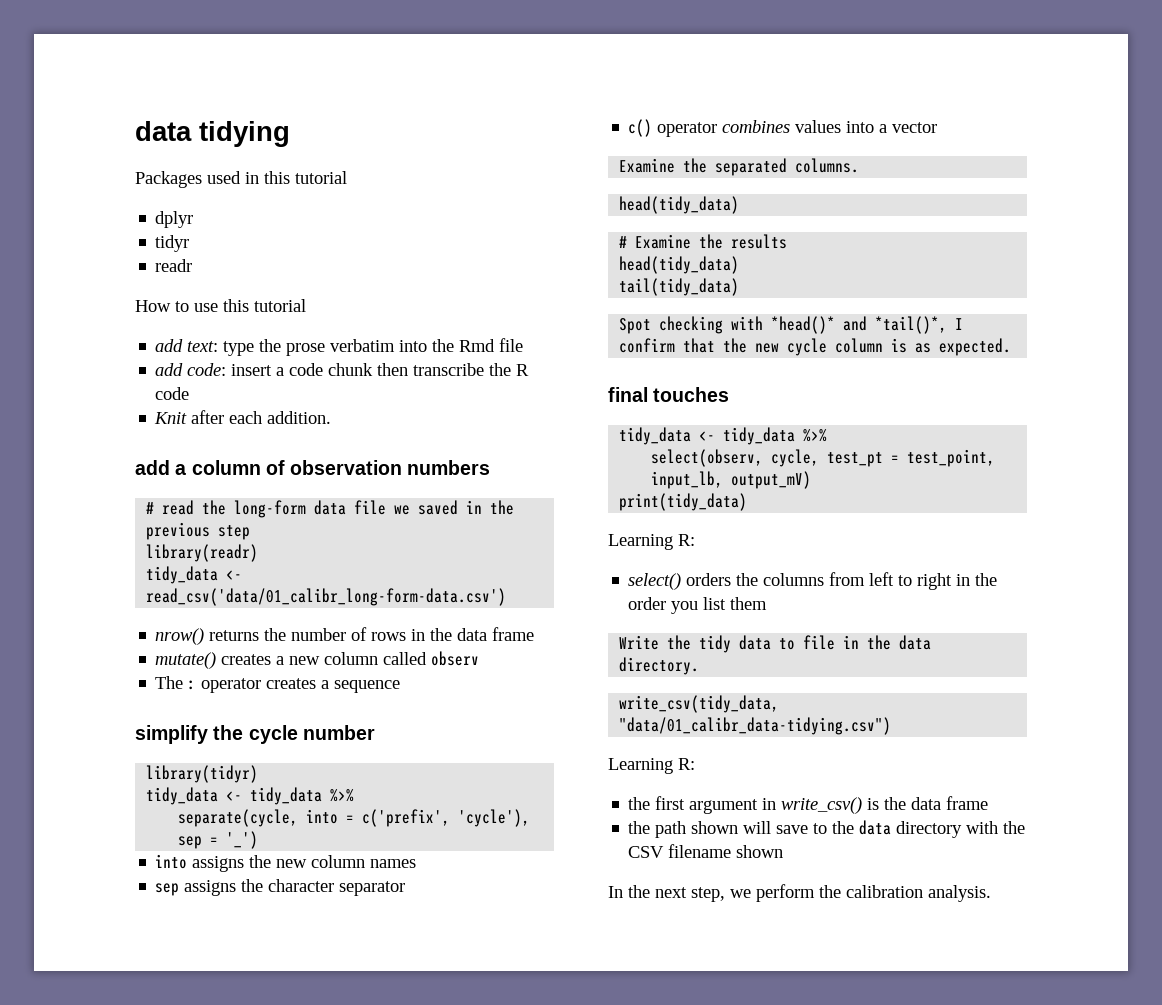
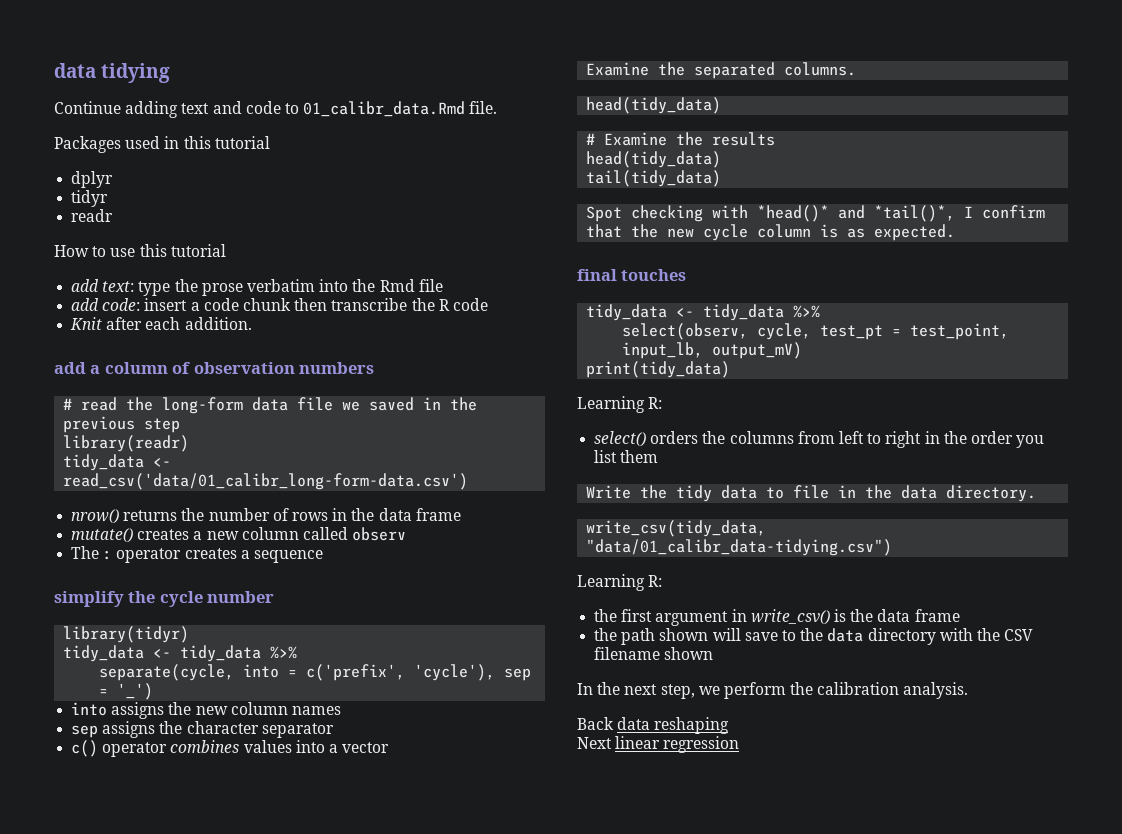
+ Continue adding text and code to 01_calibr_data.Rmd file.
+ Back data reshaping
+ Next linear regression

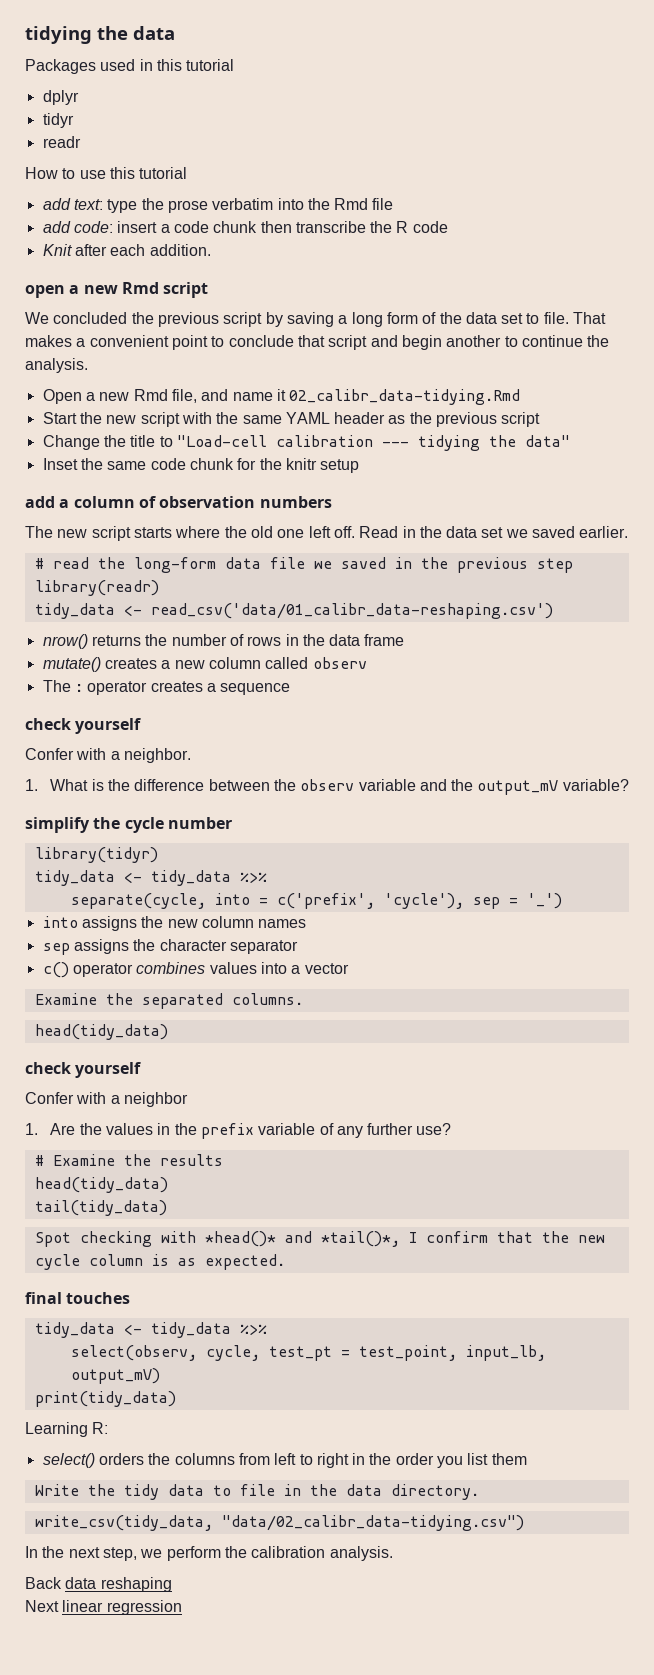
- data tidying
- Continue adding text and code to 01_calibr_data.Rmd file.
+ tidying the data
+ open a new Rmd script
+ We concluded the previous script by saving a long form of the data set to file. That makes a convenient point to conclude that script and begin another to continue the analysis.
+ Open a new Rmd file, and name it 02_calibr_data-tidying.Rmd
+ Start the new script with the same YAML header as the previous script
+ Change the title to "Load-cell calibration --- tidying the data"
+ Inset the same code chunk for the knitr setup
+ The new script starts where the old one left off. Read in the data set we saved earlier.
- tidy_data <- read_csv('data/01_calibr_long-form-data.csv')
+ tidy_data <- read_csv('data/01_calibr_data-reshaping.csv')
  The : operator creates a sequence
+ check yourself
+ Confer with a neighbor.
+ 1. What is the difference between the observ variable and the output_mV variable?
  Examine the separated columns.
  head(tidy_data)
+ check yourself
+ Confer with a neighbor
+ 1. Are the values in the prefix variable of any further use?
- write_csv(tidy_data, "data/01_calibr_data-tidying.csv")
- Learning R:
- the first argument in write_csv() is the data frame
- the path shown will save to the data directory with the CSV filename shown
+ write_csv(tidy_data, "data/02_calibr_data-tidying.csv")

